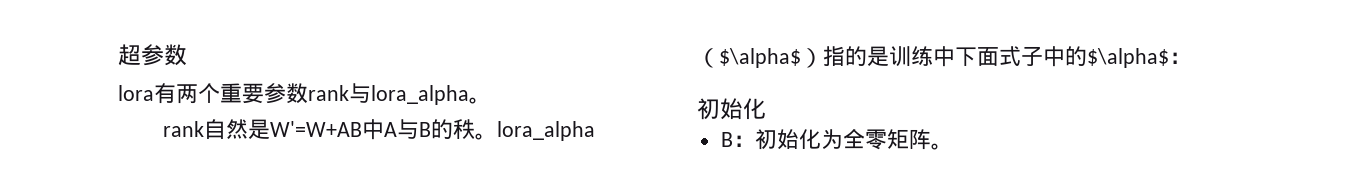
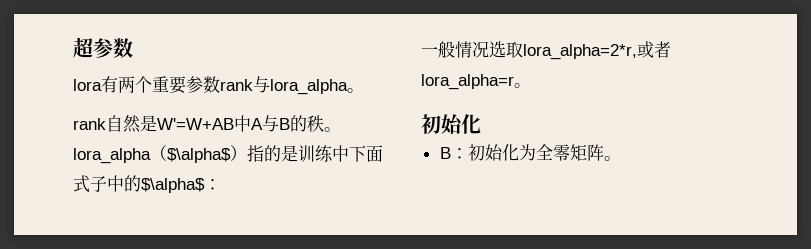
+ 一般情况选取lora_alpha=2*r,或者lora_alpha=r。

